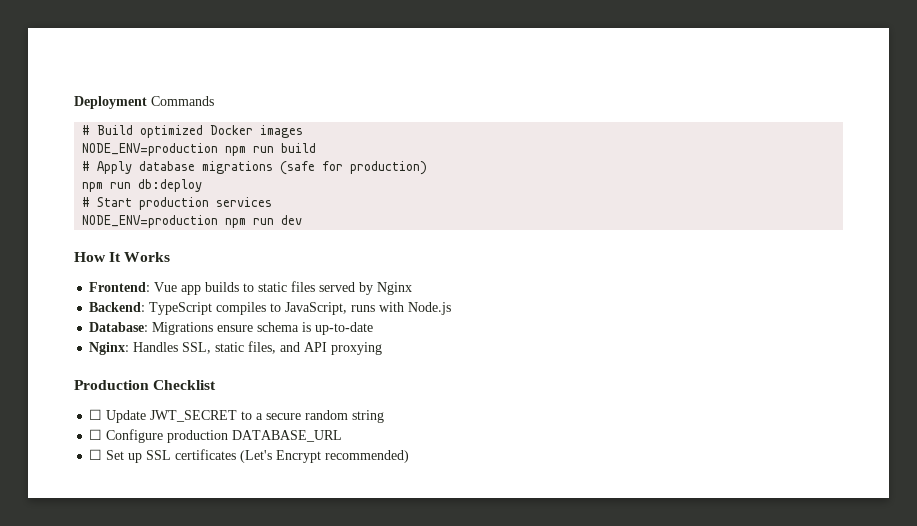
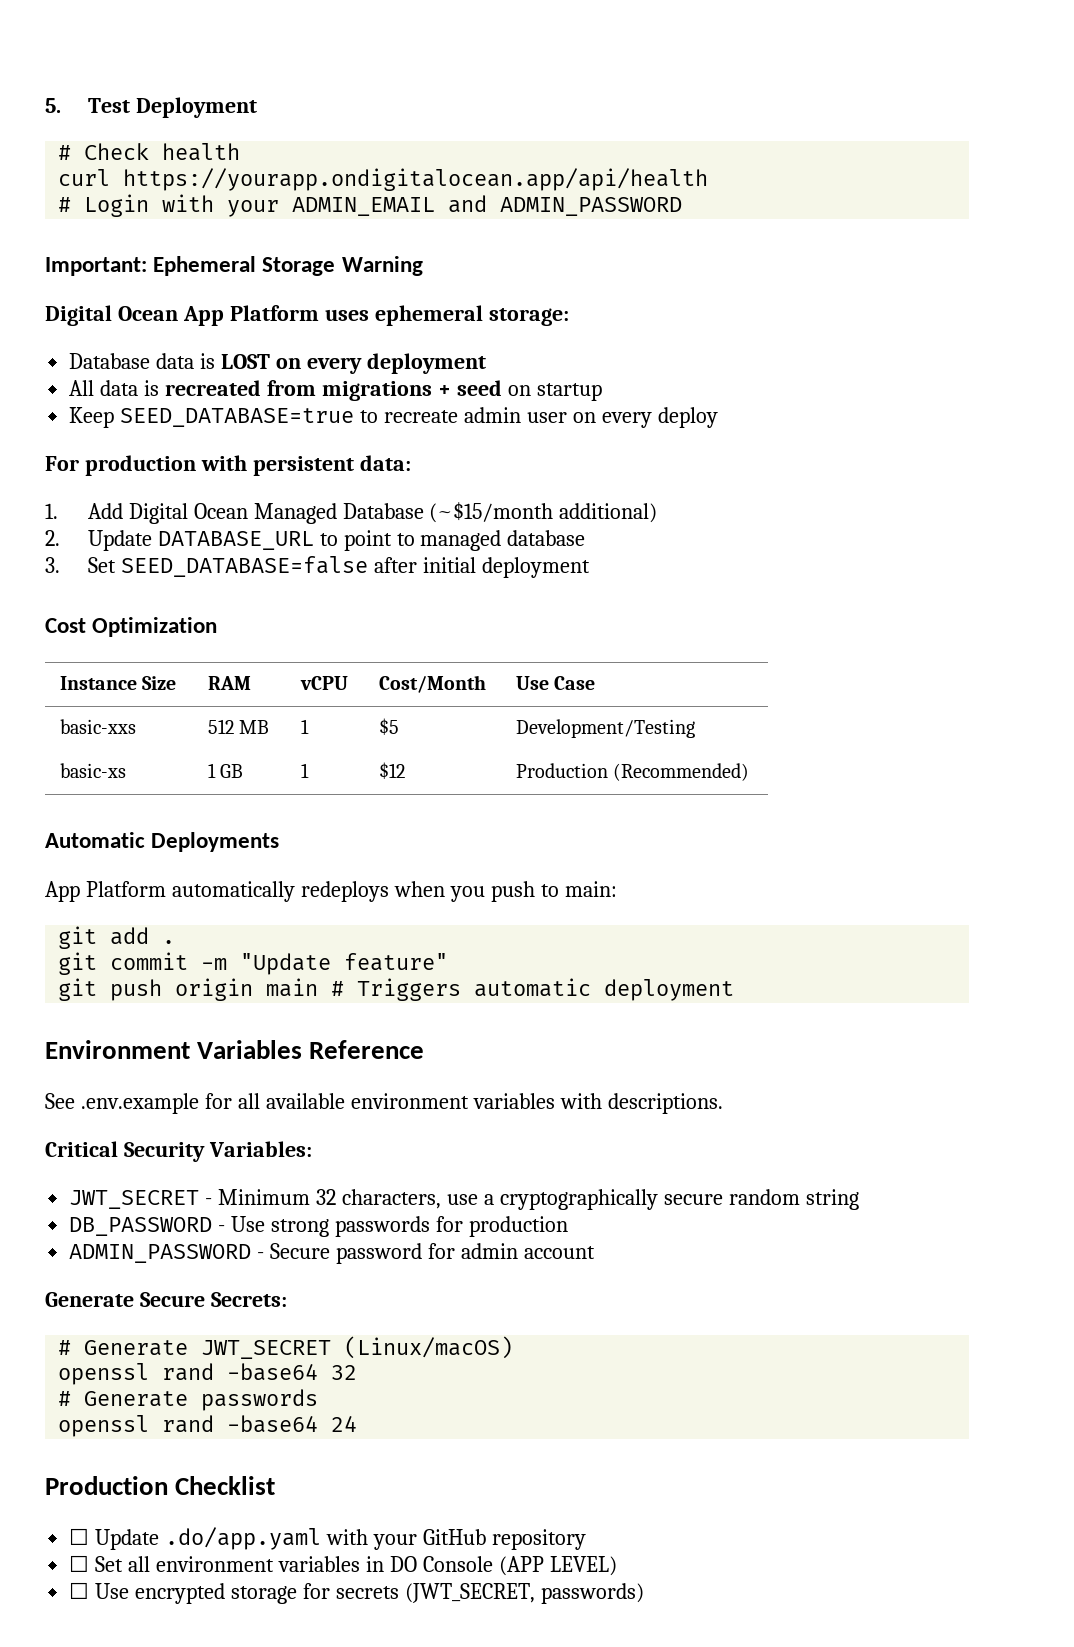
- Deployment Commands
- # Build optimized Docker images
- NODE_ENV=production npm run build
- # Apply database migrations (safe for production)
- npm run db:deploy
- # Start production services
- NODE_ENV=production npm run dev
- How It Works
- Frontend: Vue app builds to static files served by Nginx
- Backend: TypeScript compiles to JavaScript, runs with Node.js
- Database: Migrations ensure schema is up-to-date
- Nginx: Handles SSL, static files, and API proxying
+ 5. Test Deployment
+ # Check health
+ curl https://yourapp.ondigitalocean.app/api/health
+ # Login with your ADMIN_EMAIL and ADMIN_PASSWORD
+ Important: Ephemeral Storage Warning
+ Digital Ocean App Platform uses ephemeral storage:
+ Database data is LOST on every deployment
+ All data is recreated from migrations + seed on startup
+ Keep SEED_DATABASE=true to recreate admin user on every deploy
+ For production with persistent data:
+ 1. Add Digital Ocean Managed Database (~$15/month additional)
+ 2. Update DATABASE_URL to point to managed database
+ 3. Set SEED_DATABASE=false after initial deployment
+ Cost Optimization
+ Instance Size | RAM | vCPU | Cost/Month | Use Case
+ basic-xxs | 512 MB | 1 | $5 | Development/Testing
+ basic-xs | 1 GB | 1 | $12 | Production (Recommended)
+ Automatic Deployments
+ App Platform automatically redeploys when you push to main:
+ git add .
+ git commit -m "Update feature"
+ git push origin main # Triggers automatic deployment
+ Environment Variables Reference
+ See .env.example for all available environment variables with descriptions.
+ Critical Security Variables:
+ JWT_SECRET - Minimum 32 characters, use a cryptographically secure random string
+ DB_PASSWORD - Use strong passwords for production
+ ADMIN_PASSWORD - Secure password for admin account
+ Generate Secure Secrets:
+ # Generate JWT_SECRET (Linux/macOS)
+ openssl rand -base64 32
+ # Generate passwords
+ openssl rand -base64 24
  Production Checklist
- ☐ Update JWT_SECRET to a secure random string
- ☐ Configure production DATABASE_URL
- ☐ Set up SSL certificates (Let's Encrypt recommended)
+ ☐ Update .do/app.yaml with your GitHub repository
+ ☐ Set all environment variables in DO Console (APP LEVEL)
+ ☐ Use encrypted storage for secrets (JWT_SECRET, passwords)

